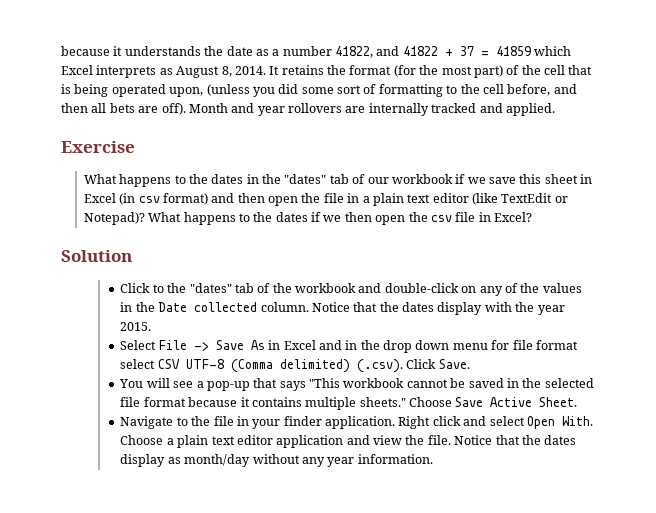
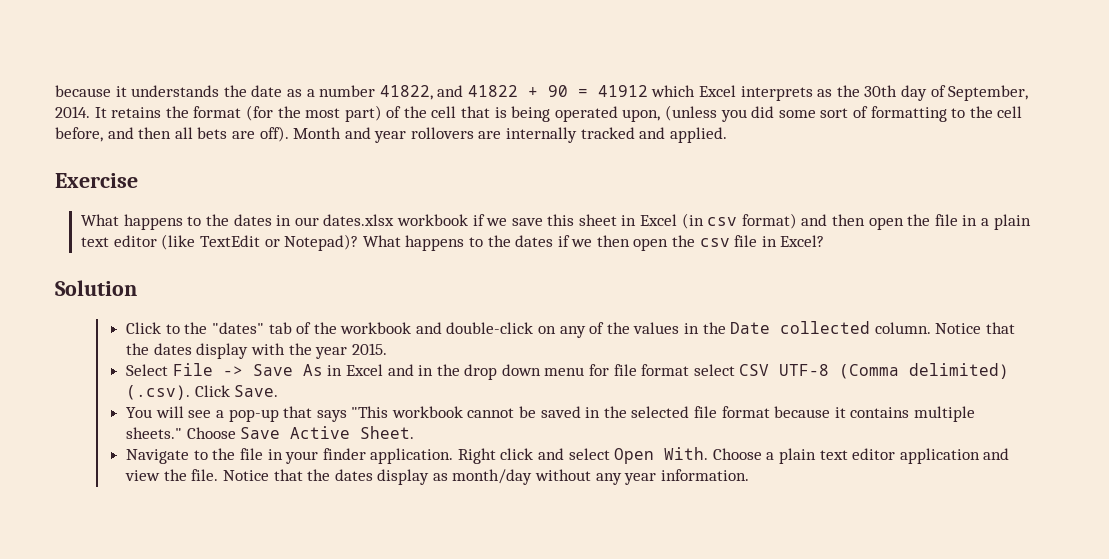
- because it understands the date as a number 41822, and 41822 + 37 = 41859 which Excel interprets as August 8, 2014.
+ because it understands the date as a number 41822, and 41822 + 90 = 41912 which Excel interprets as the 30th day of September, 2014.
- What happens to the dates in the "dates" tab of our workbook if we save this sheet in Excel (in csv format) and then open the file in a plain text editor (like TextEdit or Notepad)?
+ What happens to the dates in our dates.xlsx workbook if we save this sheet in Excel (in csv format) and then open the file in a plain text editor (like TextEdit or Notepad)?

